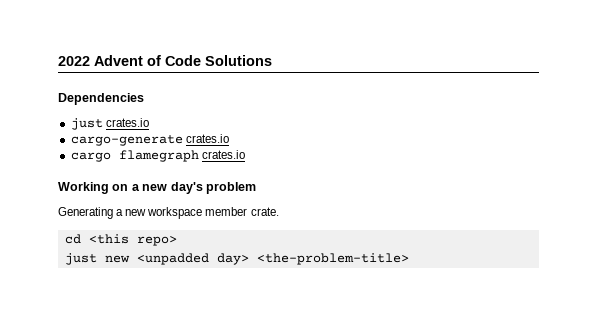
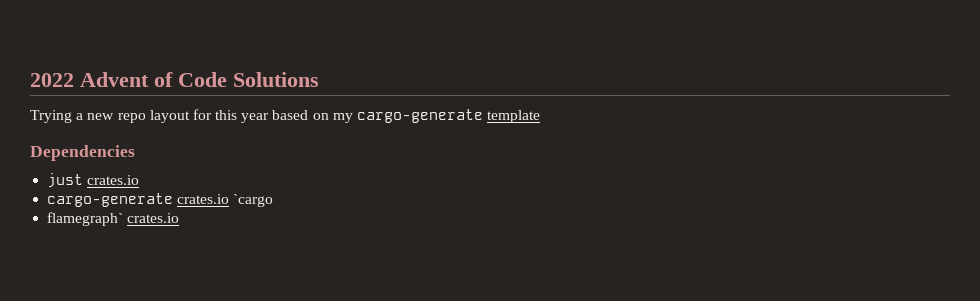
+ Trying a new repo layout for this year based on my cargo-generate template
- cargo-generate crates.io
- cargo flamegraph crates.io
- Working on a new day's problem
- Generating a new workspace member crate.
- cd <this repo>
- just new <unpadded day> <the-problem-title>
+ cargo-generate crates.io `cargo
+ flamegraph` crates.io

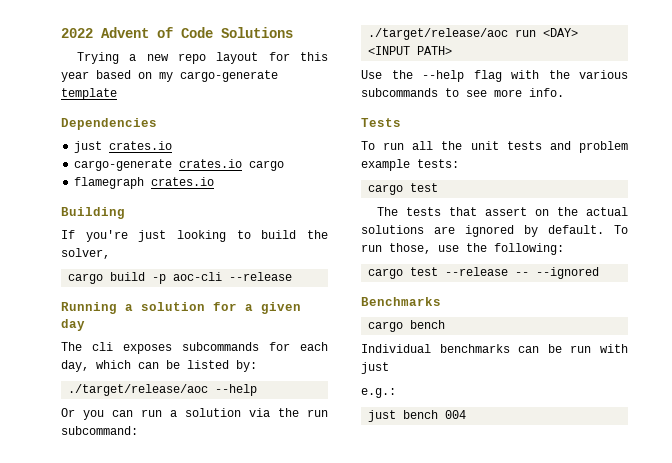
- cargo-generate crates.io `cargo
- flamegraph` crates.io
+ cargo-generate crates.io cargo
+ flamegraph crates.io
+ Building
+ If you're just looking to build the solver,
+ cargo build -p aoc-cli --release
+ Running a solution for a given day
+ The cli exposes subcommands for each day, which can be listed by:
+ ./target/release/aoc --help
+ Or you can run a solution via the run subcommand:
+ ./target/release/aoc run <DAY> <INPUT PATH>
+ Use the --help flag with the various subcommands to see more info.
+ Tests
+ To run all the unit tests and problem example tests:
+ cargo test
+ The tests that assert on the actual solutions are ignored by default. To run those, use the following:
+ cargo test --release -- --ignored
+ Benchmarks
+ cargo bench
+ Individual benchmarks can be run with just
+ e.g.:
+ just bench 004

